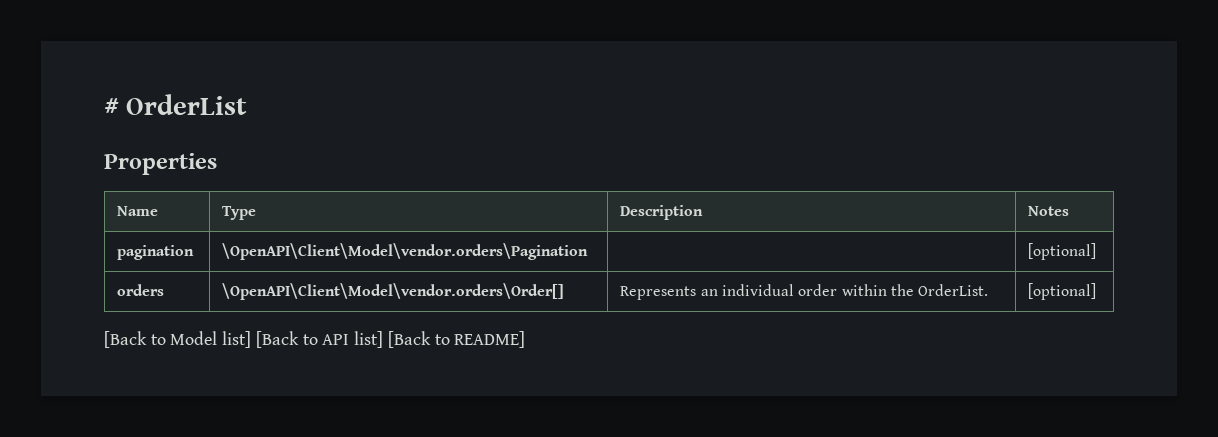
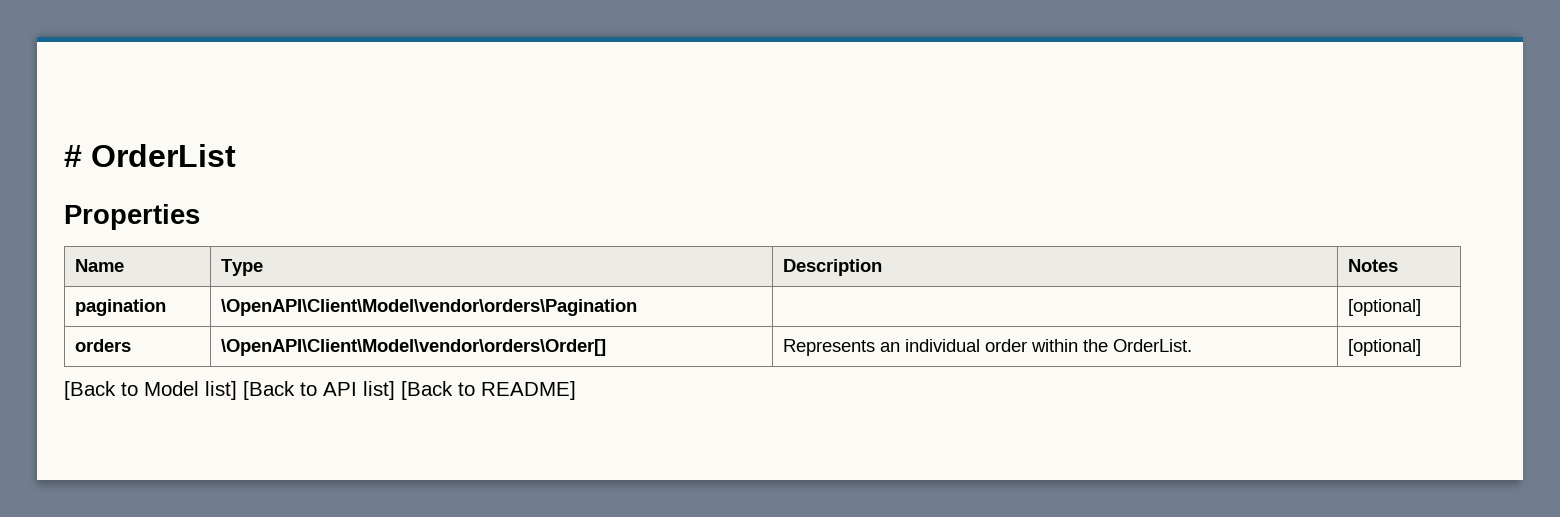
- pagination | \OpenAPI\Client\Model\vendor.orders\Pagination | | [optional]
+ pagination | \OpenAPI\Client\Model\vendor\orders\Pagination | | [optional]
- orders | \OpenAPI\Client\Model\vendor.orders\Order[] | Represents an individual order within the OrderList. | [optional]
+ orders | \OpenAPI\Client\Model\vendor\orders\Order[] | Represents an individual order within the OrderList. | [optional]

